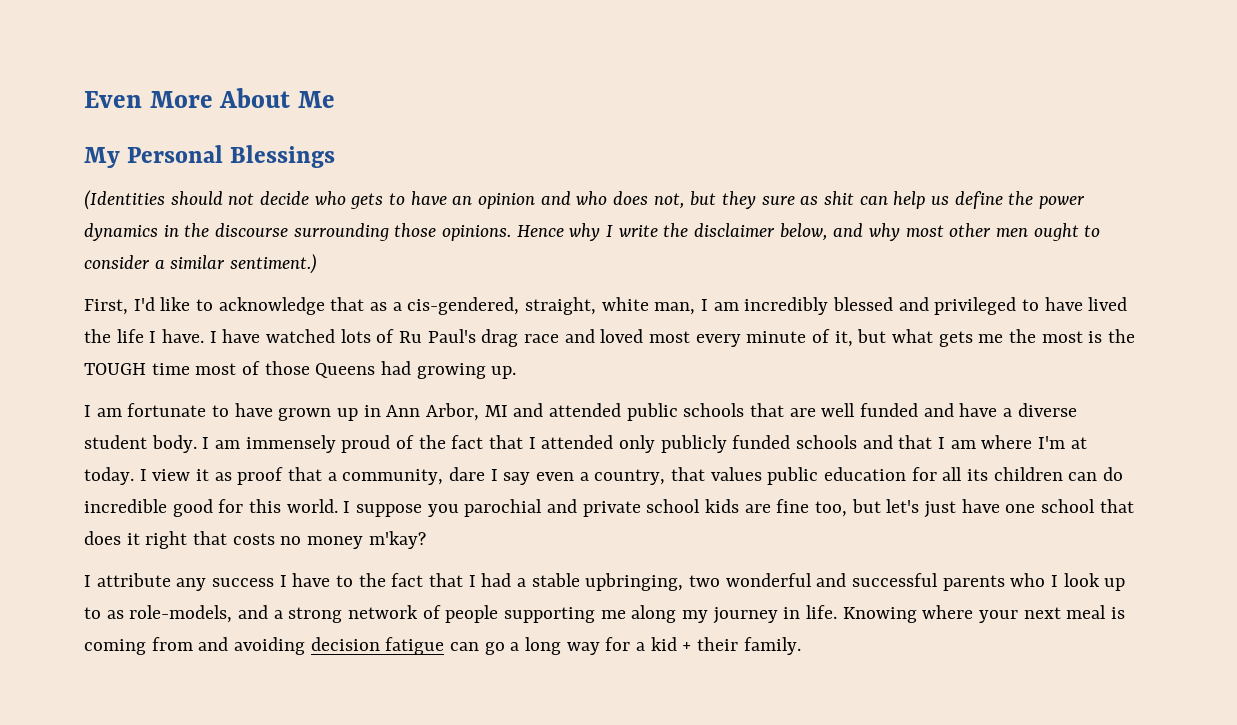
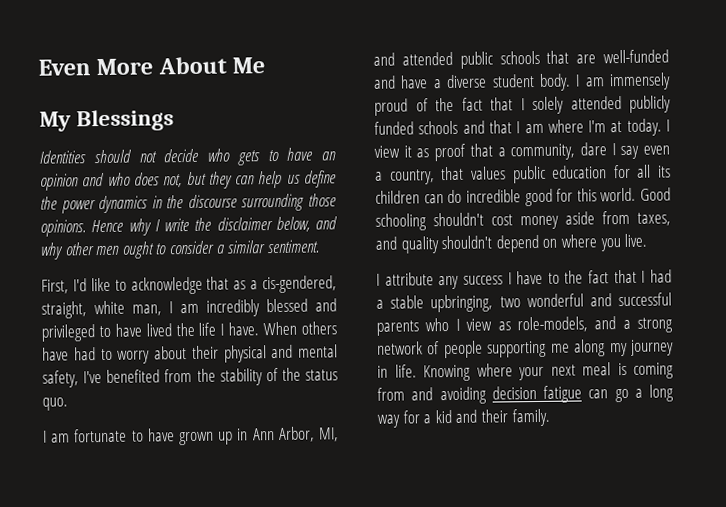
- My Personal Blessings
+ My Blessings
- (Identities should not decide who gets to have an opinion and who does not, but they sure as shit can help us define the power dynamics in the discourse surrounding those opinions.
+ Identities should not decide who gets to have an opinion and who does not, but they can help us define the power dynamics in the discourse surrounding those opinions.
- Hence why I write the disclaimer below, and why most other men ought to consider a similar sentiment.)
+ Hence why I write the disclaimer below, and why other men ought to consider a similar sentiment.
- I have watched lots of Ru Paul's drag race and loved most every minute of it, but what gets me the most is the TOUGH time most of those Queens had growing up.
+ When others have had to worry about their physical and mental safety, I've benefited from the stability of the status quo.
- I am fortunate to have grown up in Ann Arbor, MI and attended public schools that are well funded and have a diverse student body.
+ I am fortunate to have grown up in Ann Arbor, MI, and attended public schools that are well-funded and have a diverse student body.
- I am immensely proud of the fact that I attended only publicly funded schools and that I am where I'm at today.
+ I am immensely proud of the fact that I solely attended publicly funded schools and that I am where I'm at today.
- I suppose you parochial and private school kids are fine too, but let's just have one school that does it right that costs no money m'kay?
+ Good schooling shouldn't cost money aside from taxes, and quality shouldn't depend on where you live.
- I attribute any success I have to the fact that I had a stable upbringing, two wonderful and successful parents who I look up to as role-models, and a strong network of people supporting me along my journey in life.
+ I attribute any success I have to the fact that I had a stable upbringing, two wonderful and successful parents who I view as role-models, and a strong network of people supporting me along my journey in life.
- Knowing where your next meal is coming from and avoiding decision fatigue can go a long way for a kid + their family.
+ Knowing where your next meal is coming from and avoiding decision fatigue can go a long way for a kid and their family.

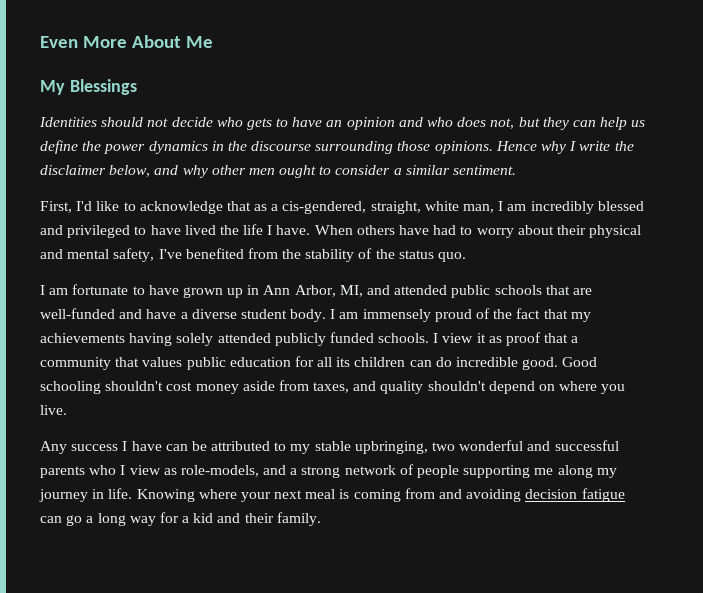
- I am immensely proud of the fact that I solely attended publicly funded schools and that I am where I'm at today.
+ I am immensely proud of the fact that my achievements having solely attended publicly funded schools.
- I view it as proof that a community, dare I say even a country, that values public education for all its children can do incredible good for this world.
+ I view it as proof that a community that values public education for all its children can do incredible good.
- I attribute any success I have to the fact that I had a stable upbringing, two wonderful and successful parents who I view as role-models, and a strong network of people supporting me along my journey in life.
+ Any success I have can be attributed to my stable upbringing, two wonderful and successful parents who I view as role-models, and a strong network of people supporting me along my journey in life.

